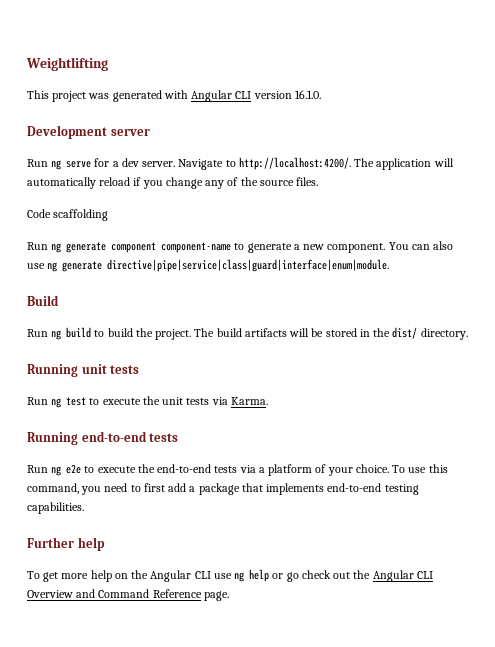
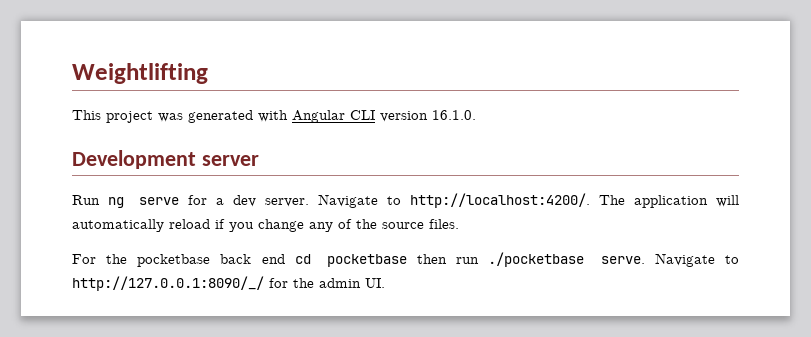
- Code scaffolding
- Run ng generate component component-name to generate a new component. You can also use ng generate directive|pipe|service|class|guard|interface|enum|module.
- Build
- Run ng build to build the project. The build artifacts will be stored in the dist/ directory.
- Running unit tests
- Run ng test to execute the unit tests via Karma.
- Running end-to-end tests
- Run ng e2e to execute the end-to-end tests via a platform of your choice. To use this command, you need to first add a package that implements end-to-end testing capabilities.
- Further help
- To get more help on the Angular CLI use ng help or go check out the Angular CLI Overview and Command Reference page.
+ For the pocketbase back end cd pocketbase then run ./pocketbase serve. Navigate to http://127.0.0.1:8090/_/ for the admin UI.

